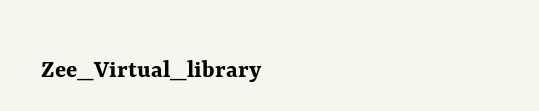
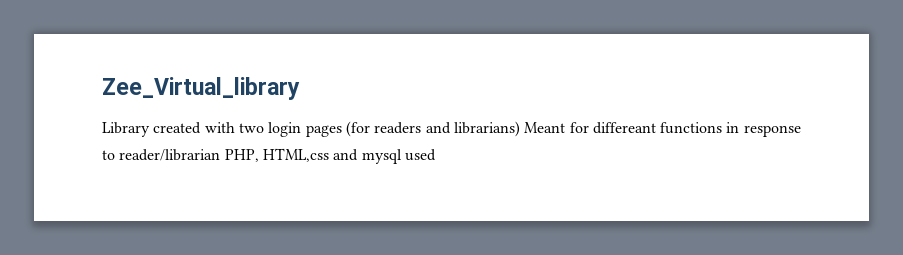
+ Library created with two login pages (for readers and librarians) Meant for differeant functions in response to reader/librarian PHP, HTML,css and mysql used

